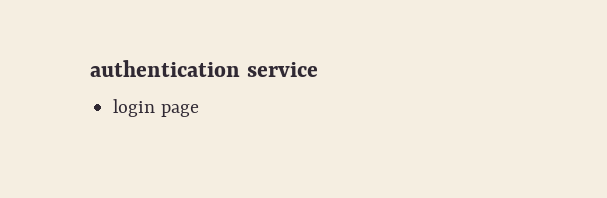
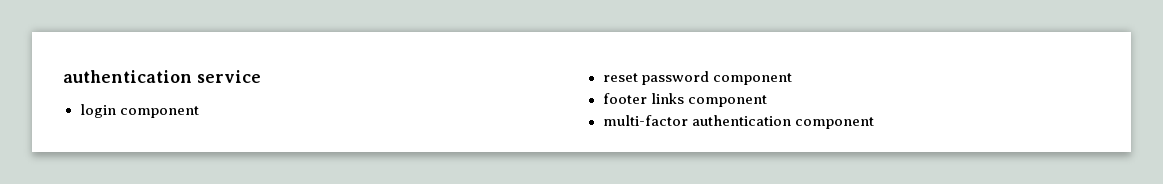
- login page
+ login component
+ reset password component
+ footer links component
+ multi-factor authentication component

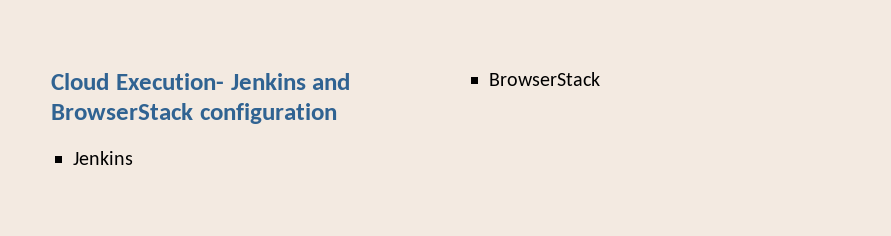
- authentication service
- login component
- reset password component
- footer links component
- multi-factor authentication component
+ Cloud Execution- Jenkins and BrowserStack configuration
+ Jenkins
+ BrowserStack

